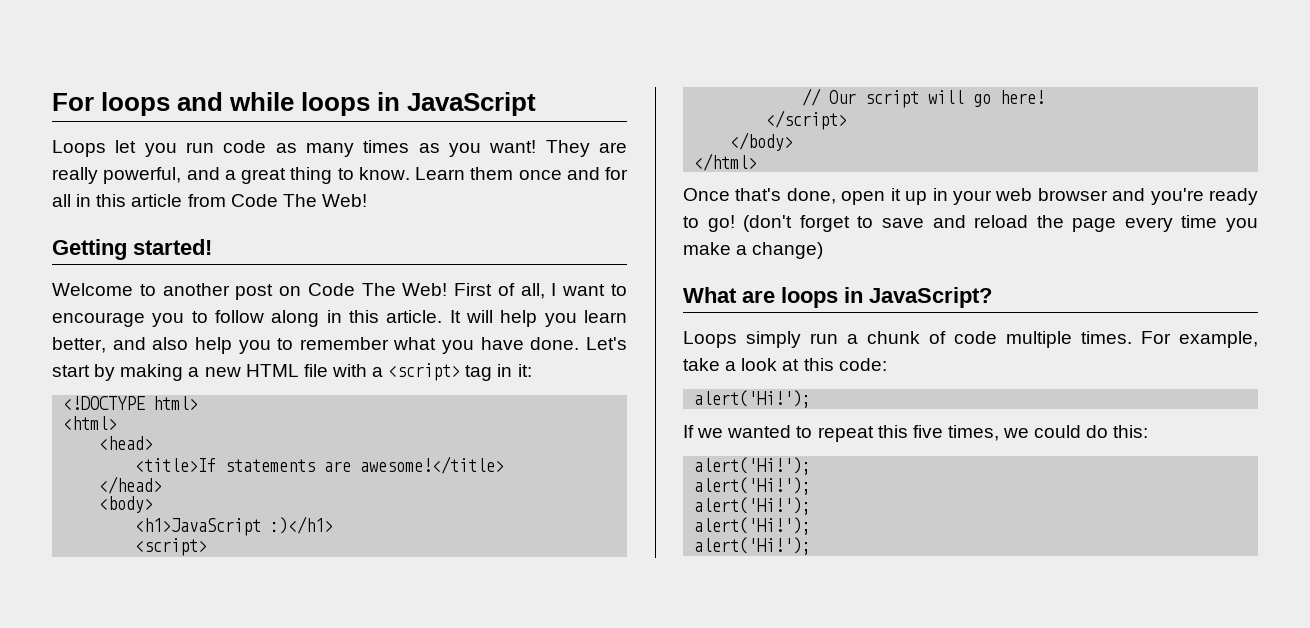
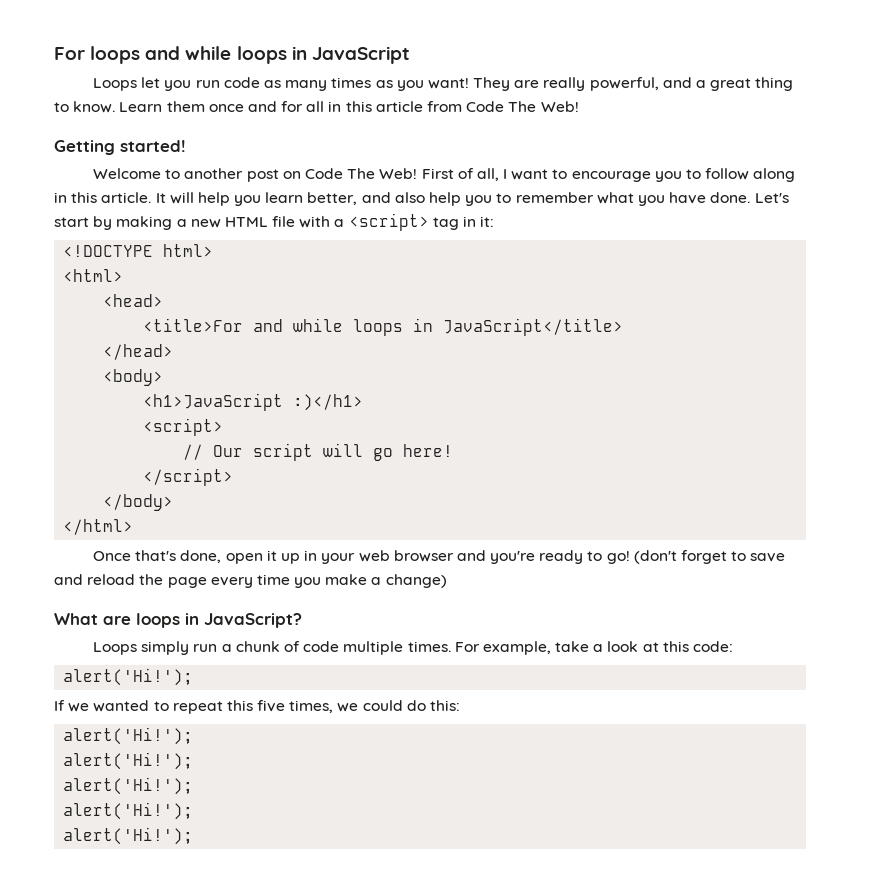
- <title>If statements are awesome!</title>
+ <title>For and while loops in JavaScript</title>

